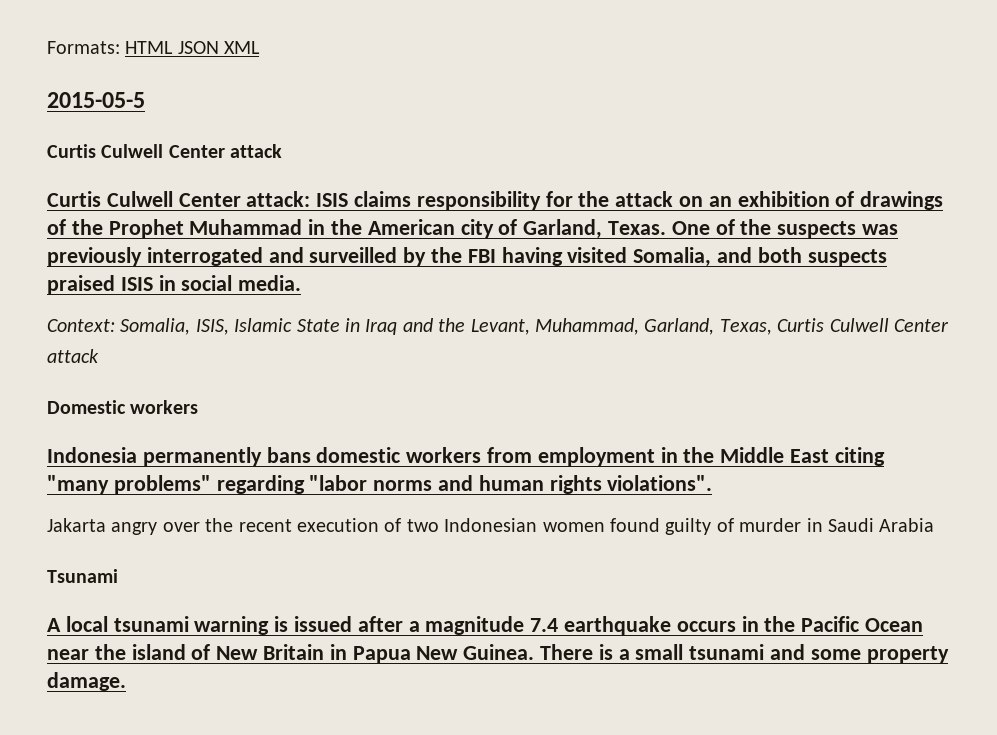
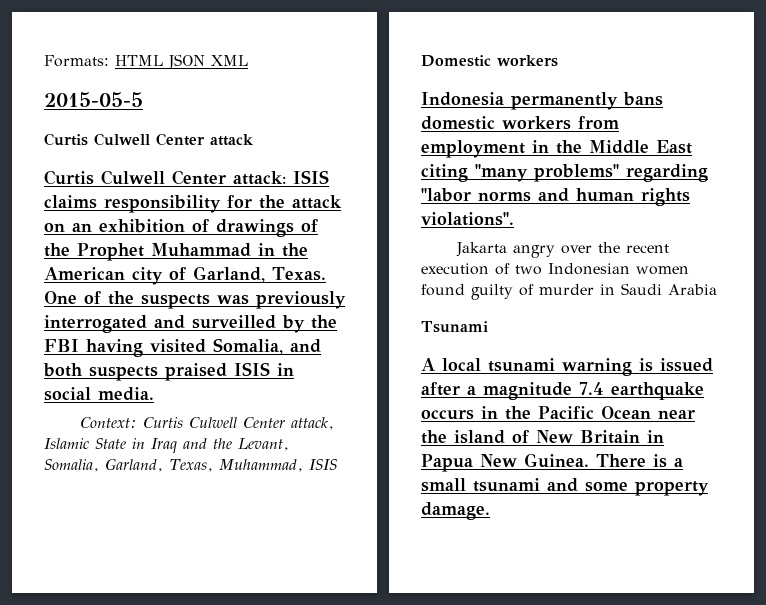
- Context: Somalia, ISIS, Islamic State in Iraq and the Levant, Muhammad, Garland, Texas, Curtis Culwell Center attack
+ Context: Curtis Culwell Center attack, Islamic State in Iraq and the Levant, Somalia, Garland, Texas, Muhammad, ISIS

